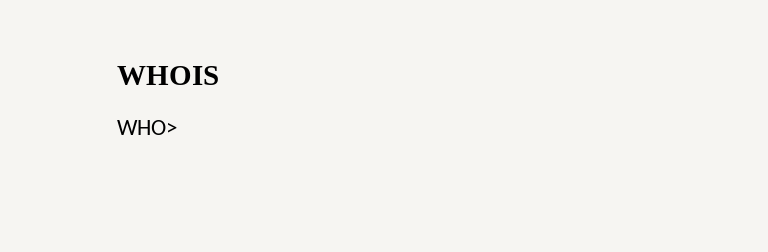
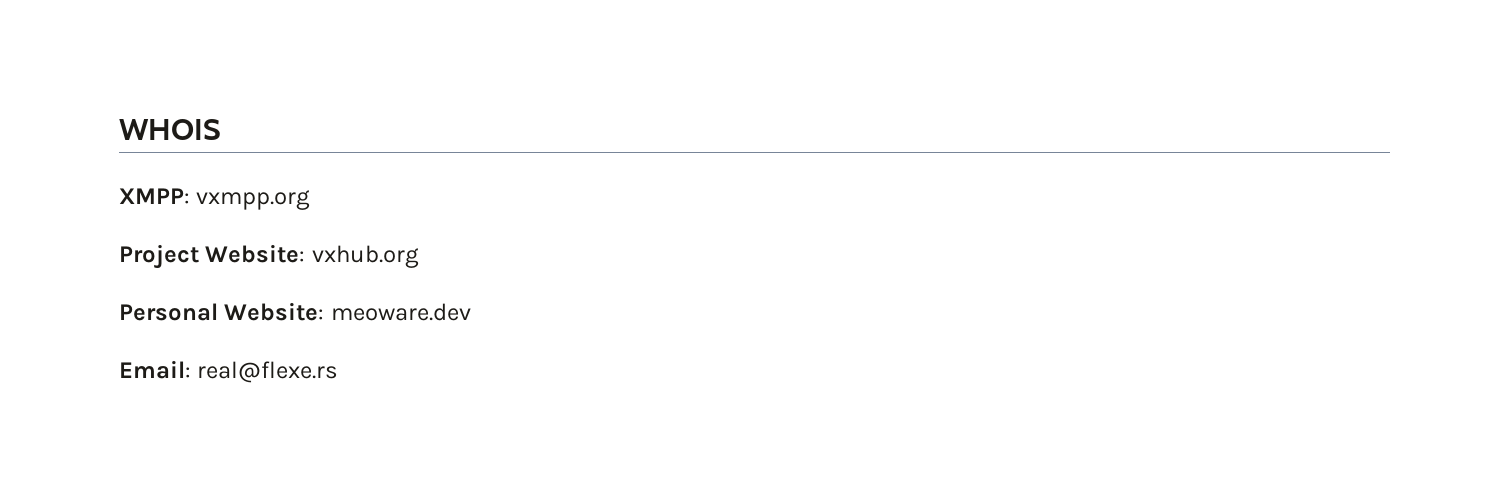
- WHO>
+ XMPP: vxmpp.org
+ Project Website: vxhub.org
+ Personal Website: meoware.dev
+ Email: real@flexe.rs

